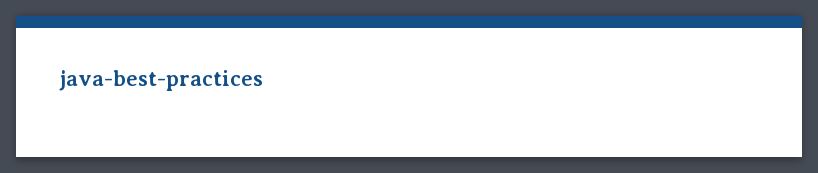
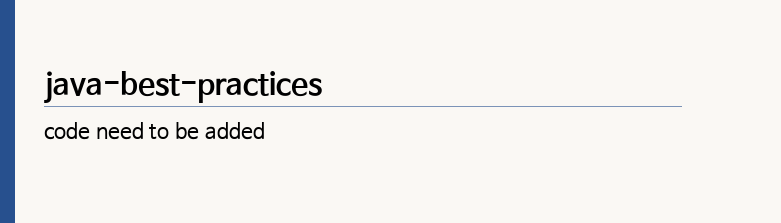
+ code need to be added

